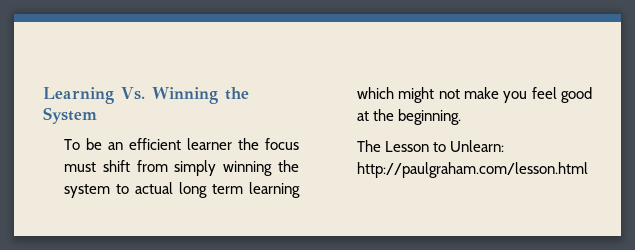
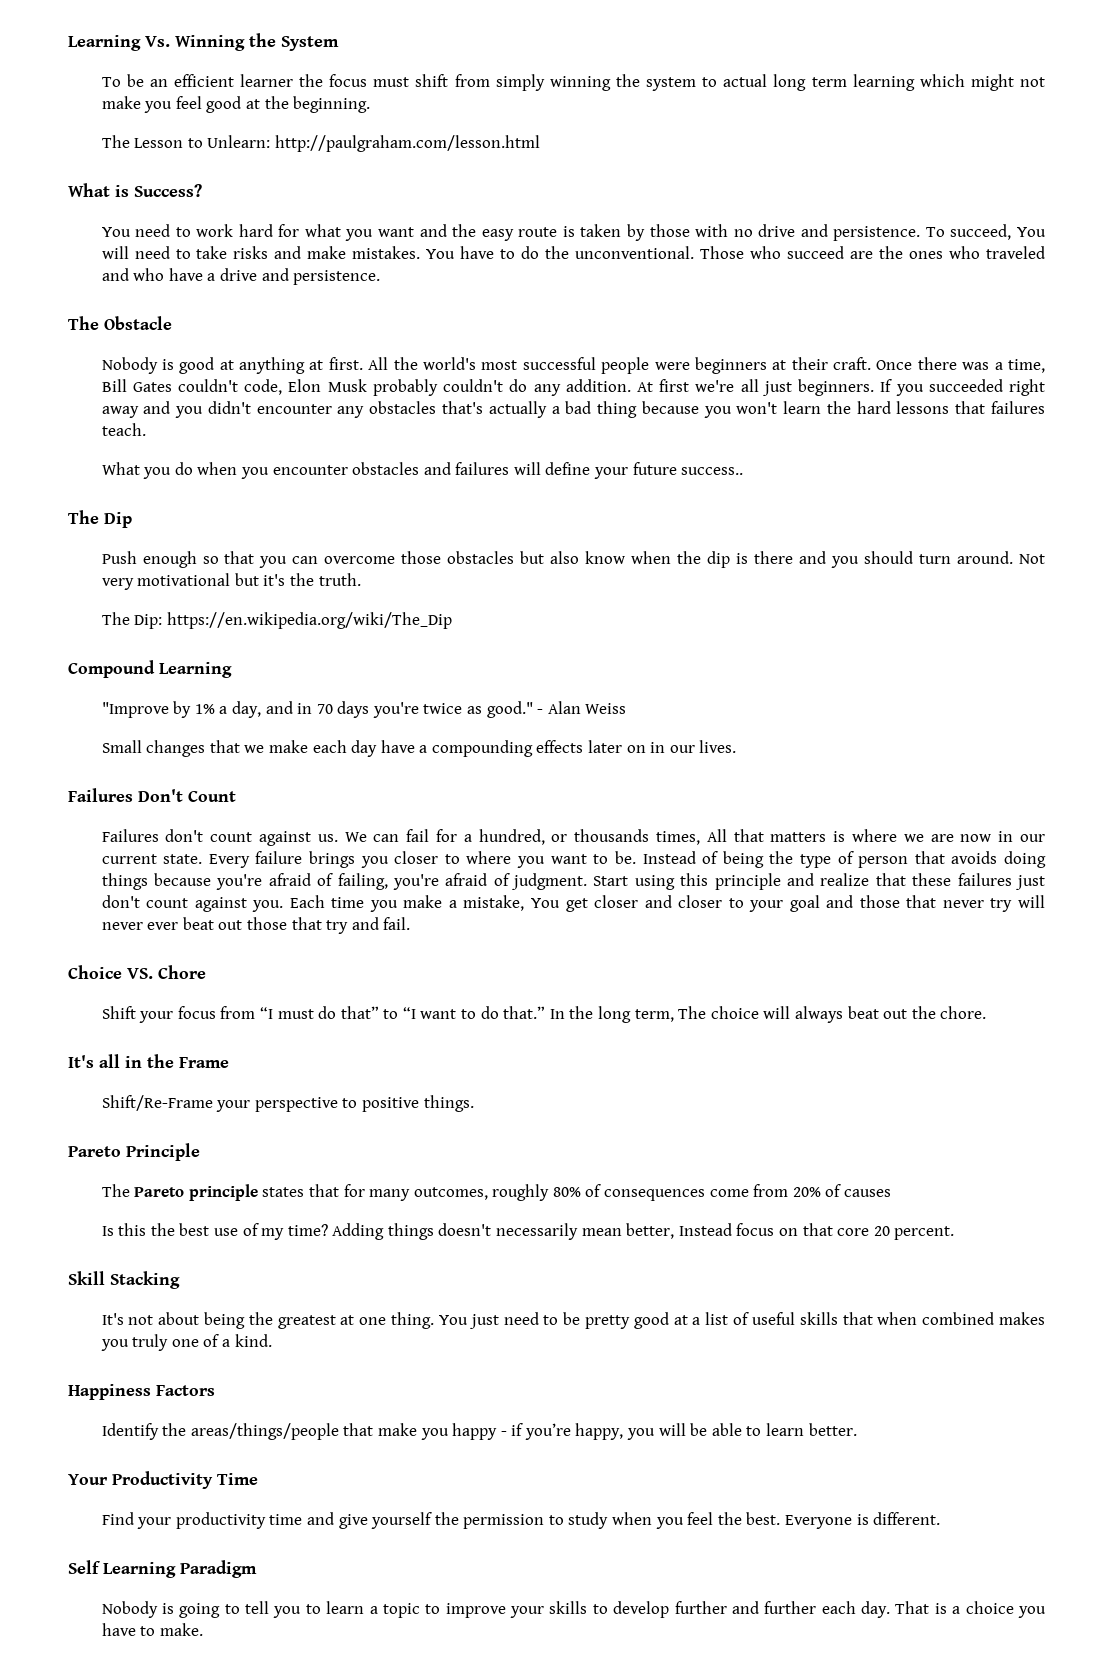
+ What is Success?
+ You need to work hard for what you want and the easy route is taken by those with no drive and persistence. To succeed, You will need to take risks and make mistakes. You have to do the unconventional. Those who succeed are the ones who traveled and who have a drive and persistence.
+ The Obstacle
+ Nobody is good at anything at first. All the world's most successful people were beginners at their craft. Once there was a time, Bill Gates couldn't code, Elon Musk probably couldn't do any addition. At first we're all just beginners. If you succeeded right away and you didn't encounter any obstacles that's actually a bad thing because you won't learn the hard lessons that failures teach.
+ What you do when you encounter obstacles and failures will define your future success..
+ The Dip
+ Push enough so that you can overcome those obstacles but also know when the dip is there and you should turn around. Not very motivational but it's the truth.
+ The Dip: https://en.wikipedia.org/wiki/The_Dip
+ Compound Learning
+ "Improve by 1% a day, and in 70 days you're twice as good." - Alan Weiss
+ Small changes that we make each day have a compounding effects later on in our lives.
+ Failures Don't Count
+ Failures don't count against us. We can fail for a hundred, or thousands times, All that matters is where we are now in our current state. Every failure brings you closer to where you want to be. Instead of being the type of person that avoids doing things because you're afraid of failing, you're afraid of judgment. Start using this principle and realize that these failures just don't count against you. Each time you make a mistake, You get closer and closer to your goal and those that never try will never ever beat out those that try and fail.
+ Choice VS. Chore
+ Shift your focus from “I must do that” to “I want to do that.” In the long term, The choice will always beat out the chore.
+ It's all in the Frame
+ Shift/Re-Frame your perspective to positive things.
+ Pareto Principle
+ The Pareto principle states that for many outcomes, roughly 80% of consequences come from 20% of causes
+ Is this the best use of my time? Adding things doesn't necessarily mean better, Instead focus on that core 20 percent.
+ Skill Stacking
+ It's not about being the greatest at one thing. You just need to be pretty good at a list of useful skills that when combined makes you truly one of a kind.
+ Happiness Factors
+ Identify the areas/things/people that make you happy - if you’re happy, you will be able to learn better.
+ Your Productivity Time
+ Find your productivity time and give yourself the permission to study when you feel the best. Everyone is different.
+ Self Learning Paradigm
+ Nobody is going to tell you to learn a topic to improve your skills to develop further and further each day. That is a choice you have to make.

